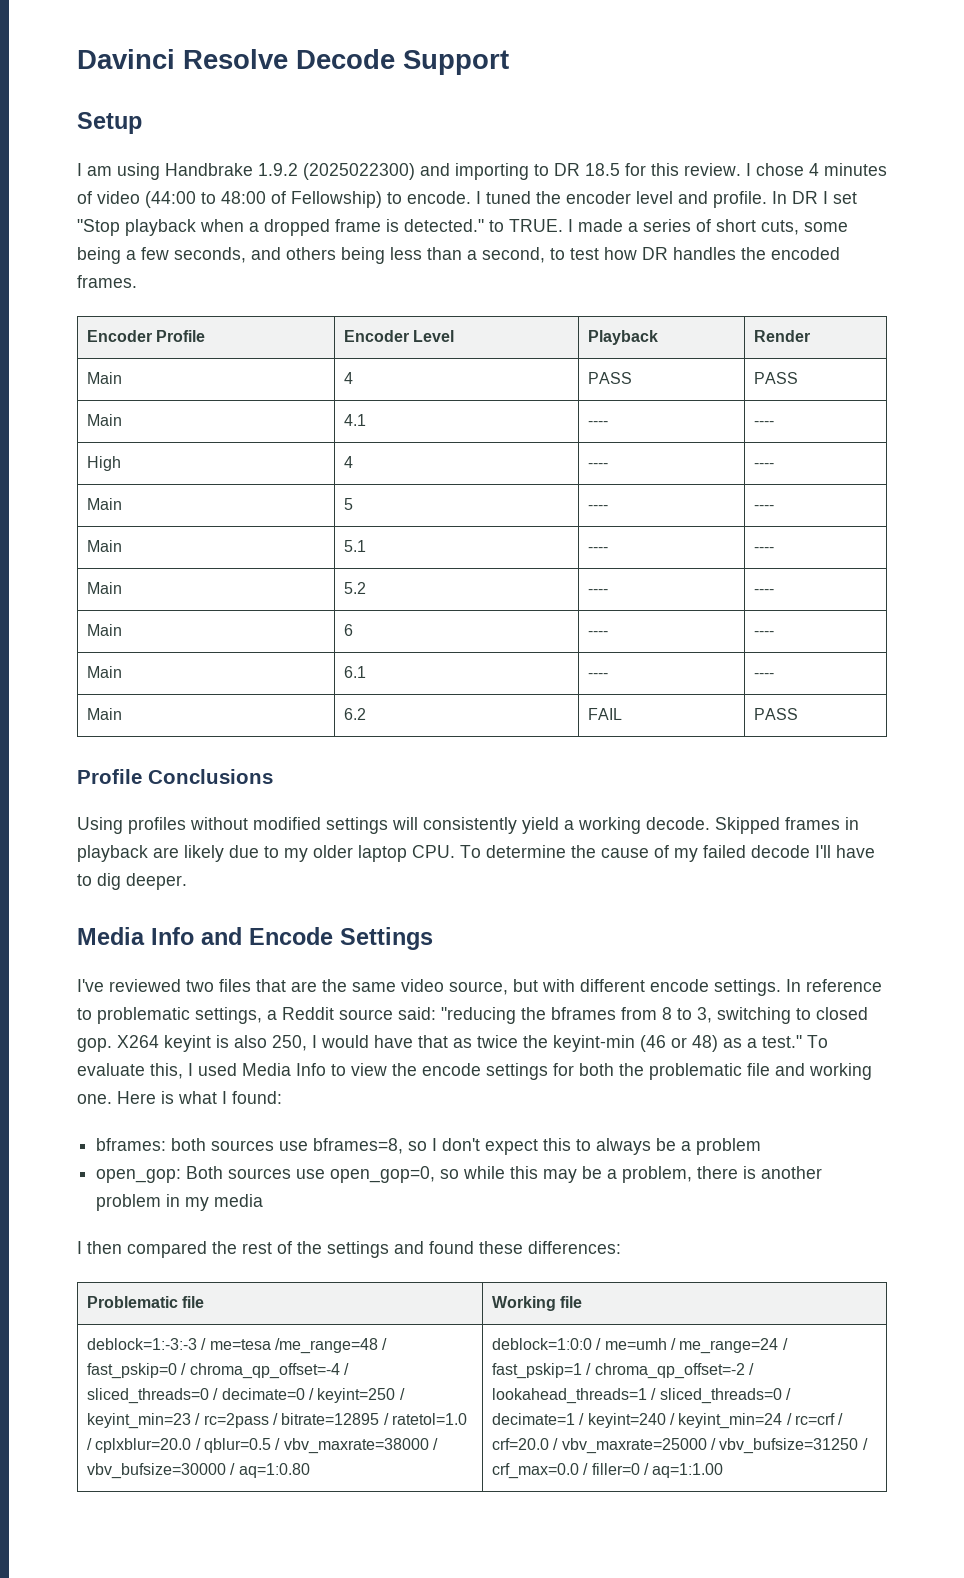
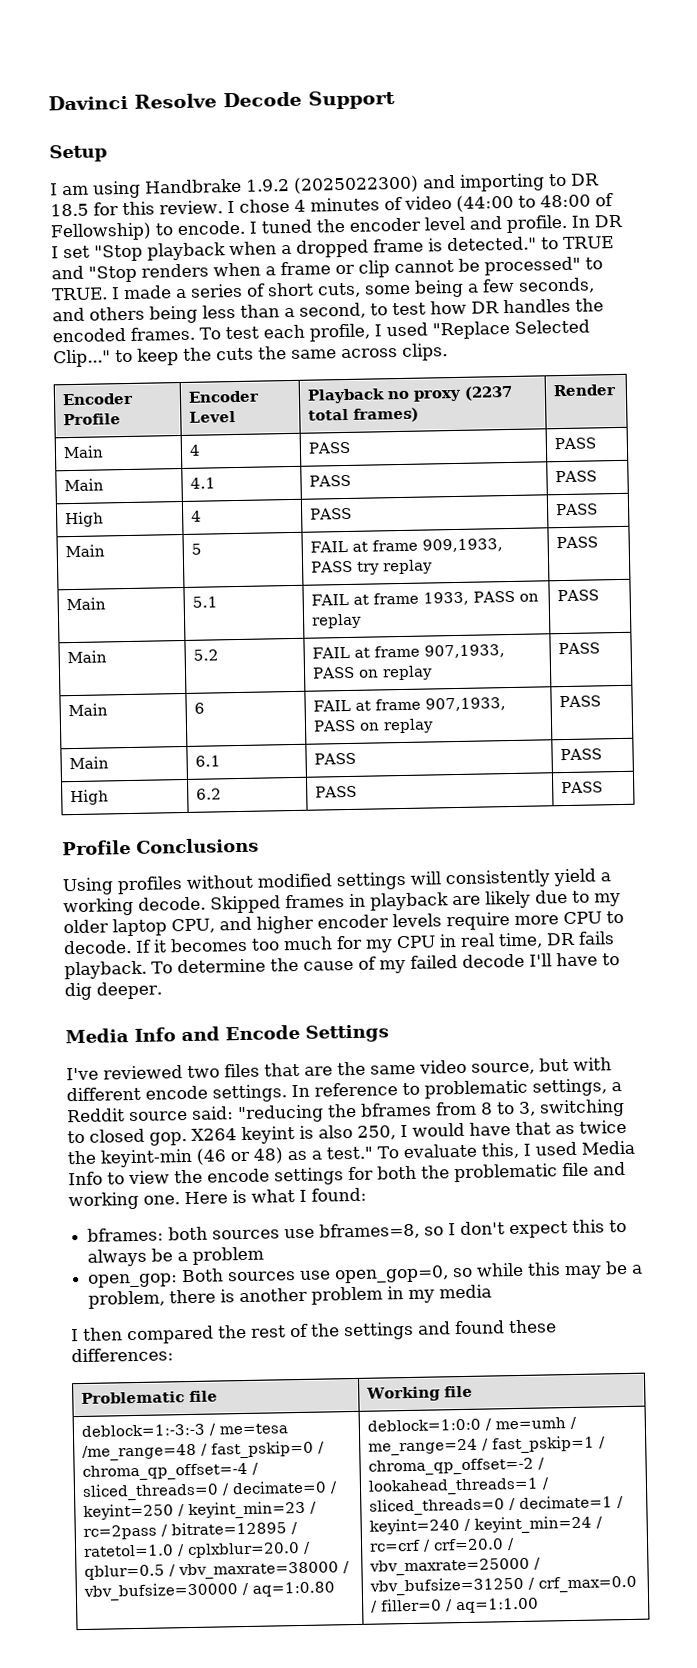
- In DR I set "Stop playback when a dropped frame is detected." to TRUE.
+ In DR I set "Stop playback when a dropped frame is detected." to TRUE and "Stop renders when a frame or clip cannot be processed" to TRUE.
+ To test each profile, I used "Replace Selected Clip..." to keep the cuts the same across clips.
- Encoder Profile | Encoder Level | Playback | Render
+ Encoder Profile | Encoder Level | Playback no proxy (2237 total frames) | Render
- Main | 4.1 | ---- | ----
+ Main | 4.1 | PASS | PASS
- High | 4 | ---- | ----
+ High | 4 | PASS | PASS
- Main | 5 | ---- | ----
- Main | 5.1 | ---- | ----
- Main | 5.2 | ---- | ----
- Main | 6 | ---- | ----
+ Main | 5 | FAIL at frame 909,1933, PASS try replay | PASS
+ Main | 5.1 | FAIL at frame 1933, PASS on replay | PASS
+ Main | 5.2 | FAIL at frame 907,1933, PASS on replay | PASS
+ Main | 6 | FAIL at frame 907,1933, PASS on replay | PASS
- Main | 6.1 | ---- | ----
- Main | 6.2 | FAIL | PASS
+ Main | 6.1 | PASS | PASS
+ High | 6.2 | PASS | PASS
- Skipped frames in playback are likely due to my older laptop CPU. To determine the cause of my failed decode I'll have to dig deeper.
+ Skipped frames in playback are likely due to my older laptop CPU, and higher encoder levels require more CPU to decode. If it becomes too much for my CPU in real time, DR fails playback. To determine the cause of my failed decode I'll have to dig deeper.

